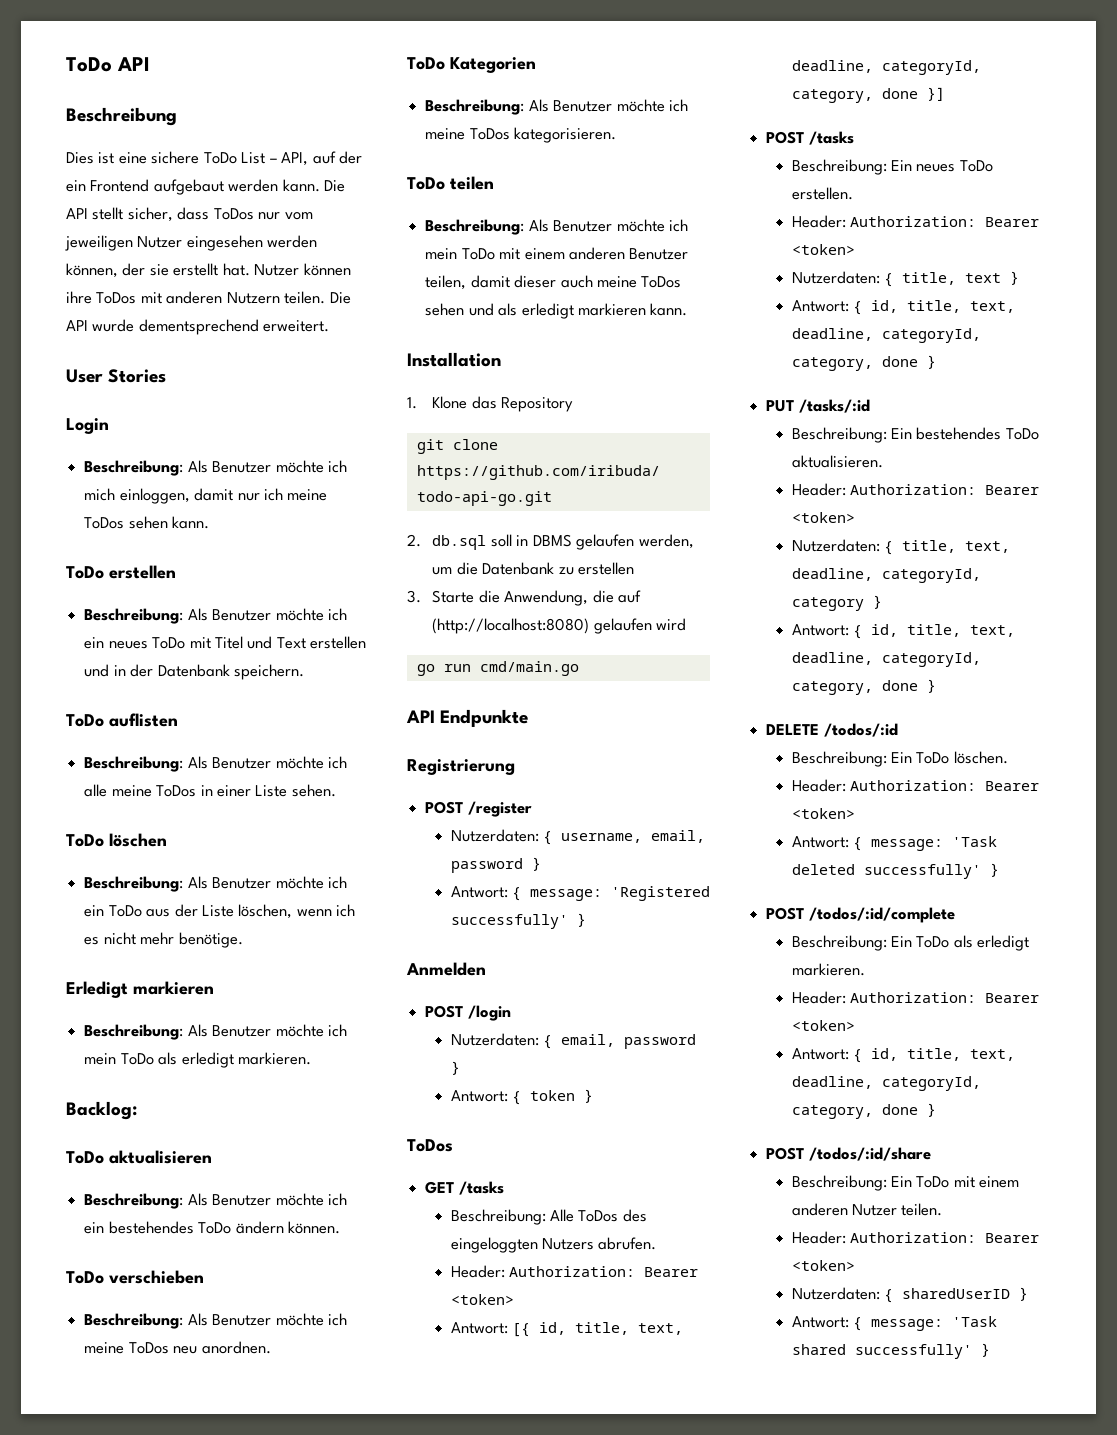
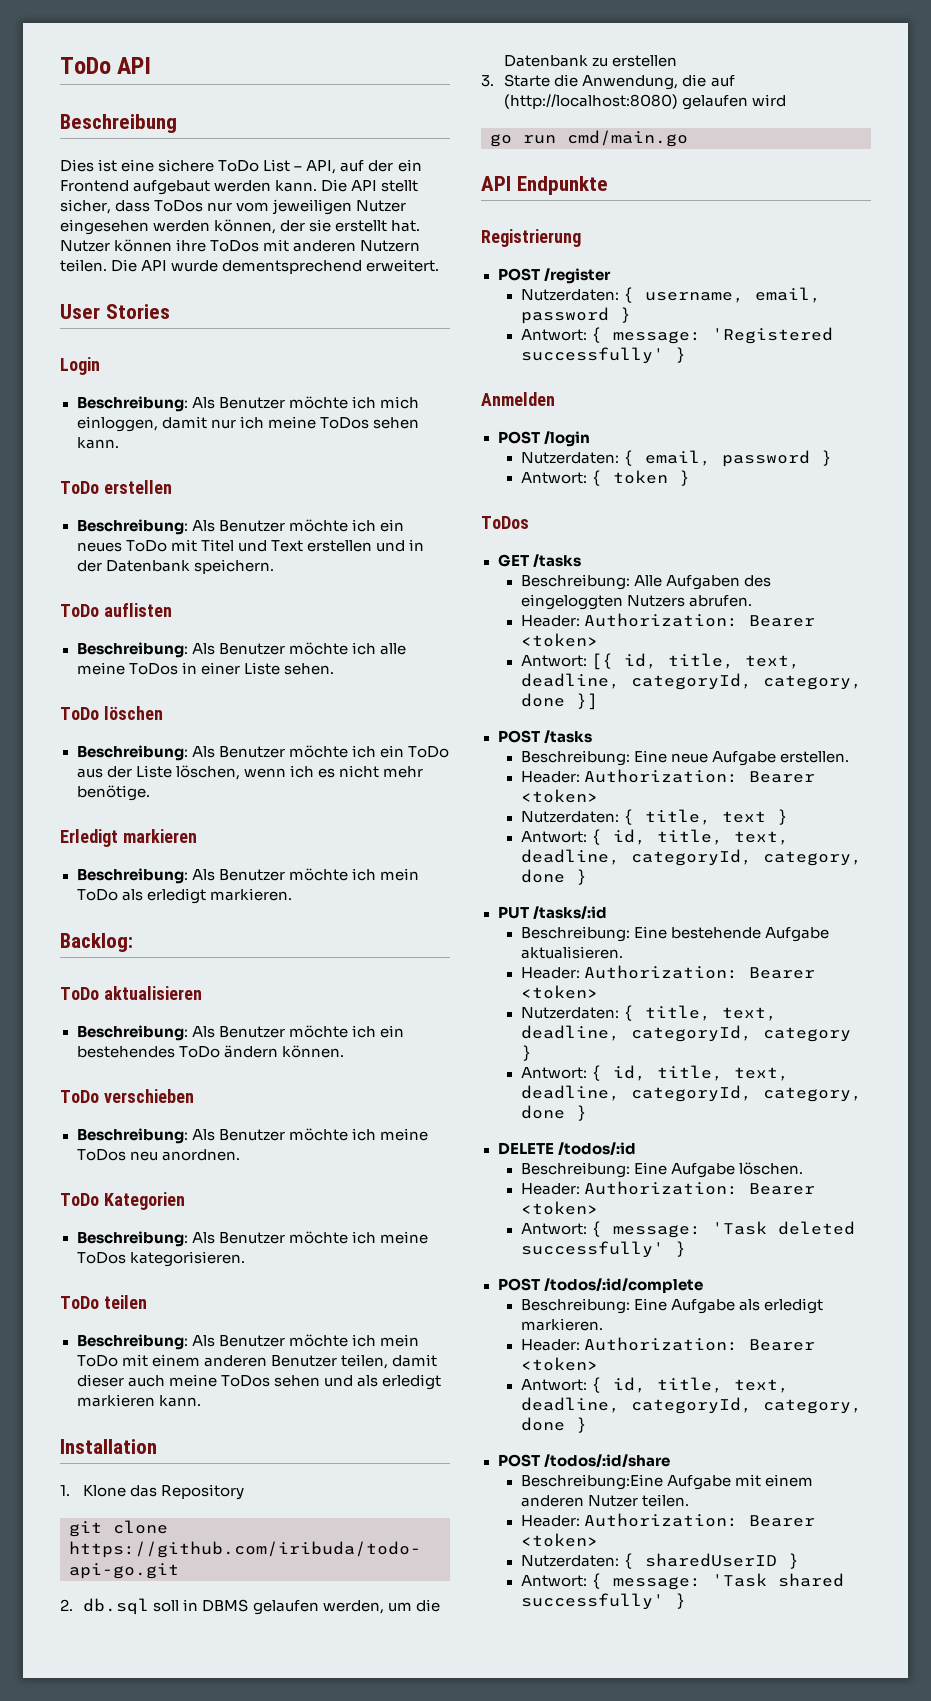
- Beschreibung: Alle ToDos des eingeloggten Nutzers abrufen.
+ Beschreibung: Alle Aufgaben des eingeloggten Nutzers abrufen.
- Beschreibung: Ein neues ToDo erstellen.
+ Beschreibung: Eine neue Aufgabe erstellen.
- Beschreibung: Ein bestehendes ToDo aktualisieren.
+ Beschreibung: Eine bestehende Aufgabe aktualisieren.
- Beschreibung: Ein ToDo löschen.
+ Beschreibung: Eine Aufgabe löschen.
- Beschreibung: Ein ToDo als erledigt markieren.
+ Beschreibung: Eine Aufgabe als erledigt markieren.
- Beschreibung: Ein ToDo mit einem anderen Nutzer teilen.
+ Beschreibung:Eine Aufgabe mit einem anderen Nutzer teilen.

